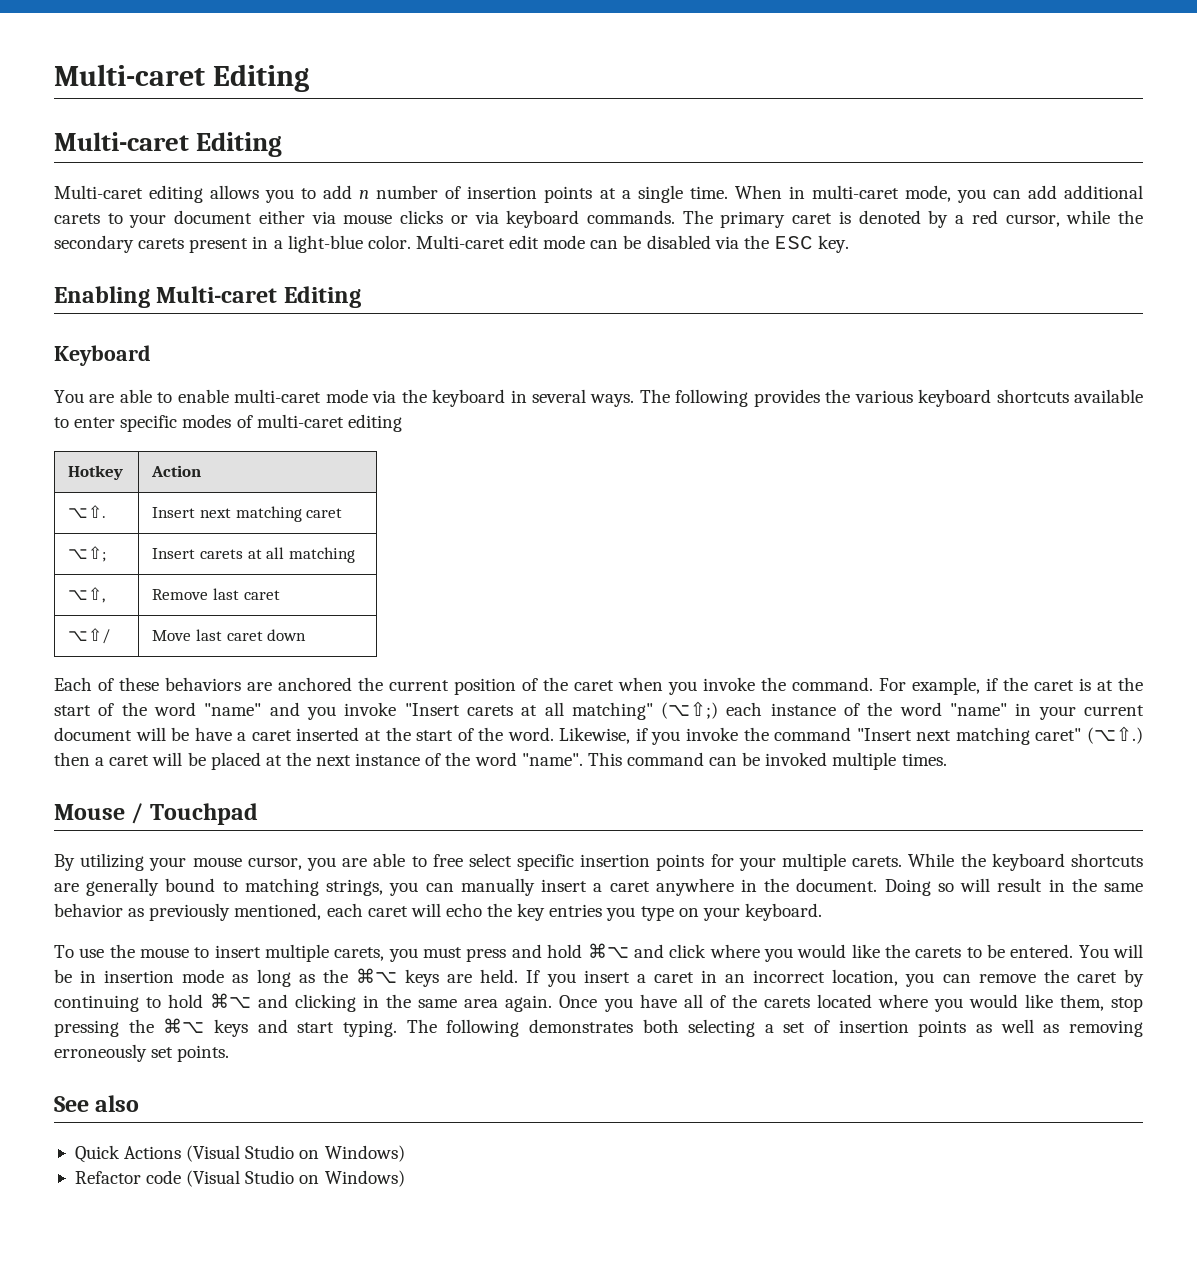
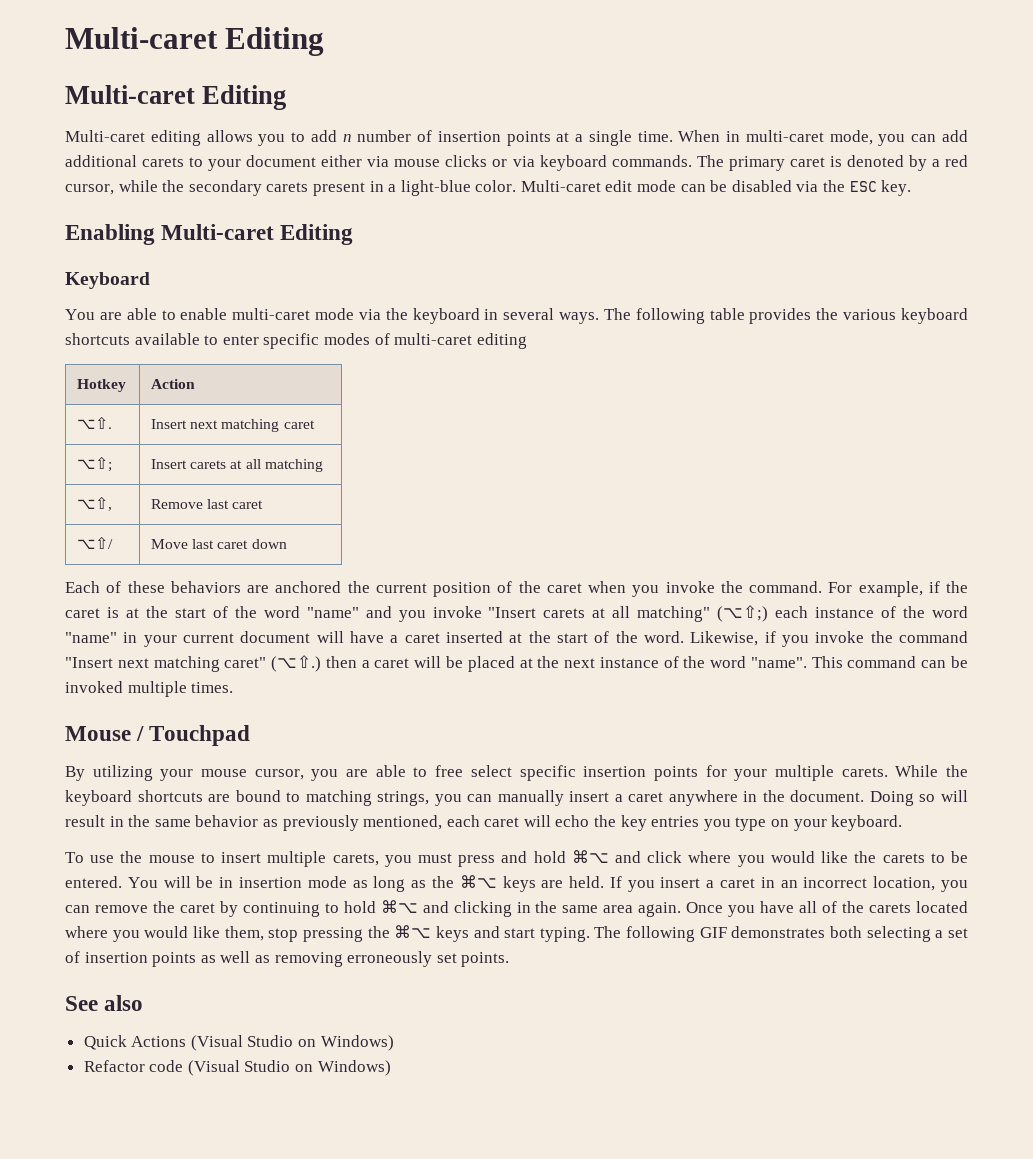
- The following provides the various keyboard shortcuts available to enter specific modes of multi-caret editing
+ The following table provides the various keyboard shortcuts available to enter specific modes of multi-caret editing
- For example, if the caret is at the start of the word "name" and you invoke "Insert carets at all matching" (⌥⇧;) each instance of the word "name" in your current document will be have a caret inserted at the start of the word.
+ For example, if the caret is at the start of the word "name" and you invoke "Insert carets at all matching" (⌥⇧;) each instance of the word "name" in your current document will have a caret inserted at the start of the word.
- While the keyboard shortcuts are generally bound to matching strings, you can manually insert a caret anywhere in the document.
+ While the keyboard shortcuts are bound to matching strings, you can manually insert a caret anywhere in the document.
- The following demonstrates both selecting a set of insertion points as well as removing erroneously set points.
+ The following GIF demonstrates both selecting a set of insertion points as well as removing erroneously set points.

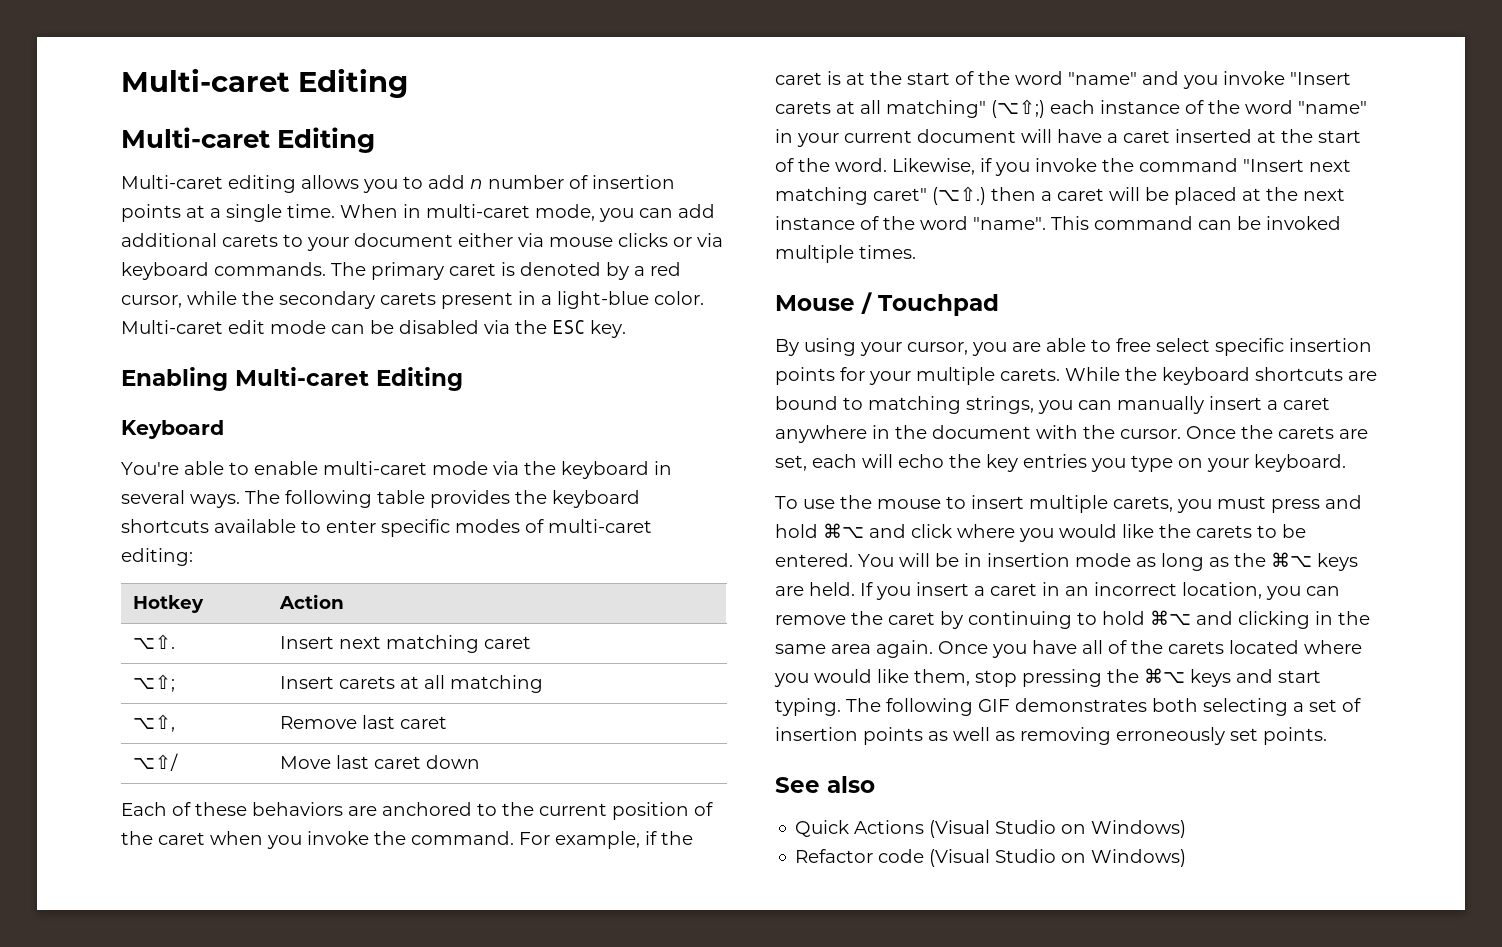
- You are able to enable multi-caret mode via the keyboard in several ways.
+ You're able to enable multi-caret mode via the keyboard in several ways.
- The following table provides the various keyboard shortcuts available to enter specific modes of multi-caret editing
+ The following table provides the keyboard shortcuts available to enter specific modes of multi-caret editing:
- Each of these behaviors are anchored the current position of the caret when you invoke the command.
+ Each of these behaviors are anchored to the current position of the caret when you invoke the command.
- By utilizing your mouse cursor, you are able to free select specific insertion points for your multiple carets.
+ By using your cursor, you are able to free select specific insertion points for your multiple carets.
- While the keyboard shortcuts are bound to matching strings, you can manually insert a caret anywhere in the document. Doing so will result in the same behavior as previously mentioned, each caret will echo the key entries you type on your keyboard.
+ While the keyboard shortcuts are bound to matching strings, you can manually insert a caret anywhere in the document with the cursor. Once the carets are set, each will echo the key entries you type on your keyboard.

